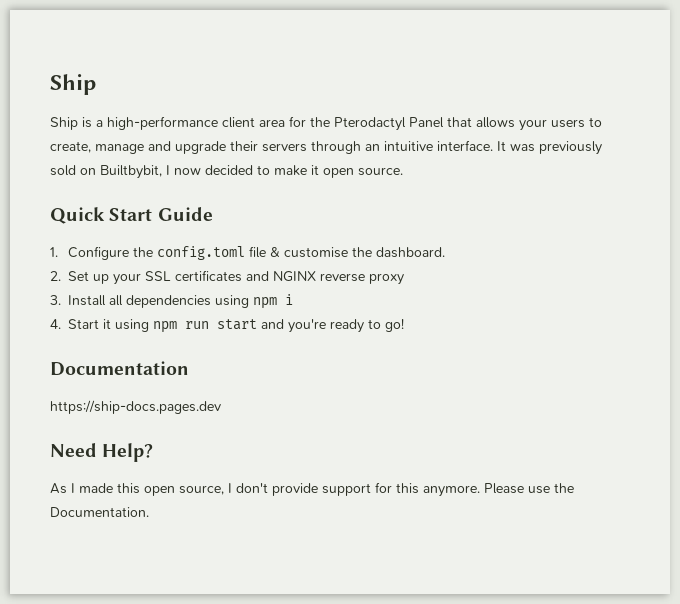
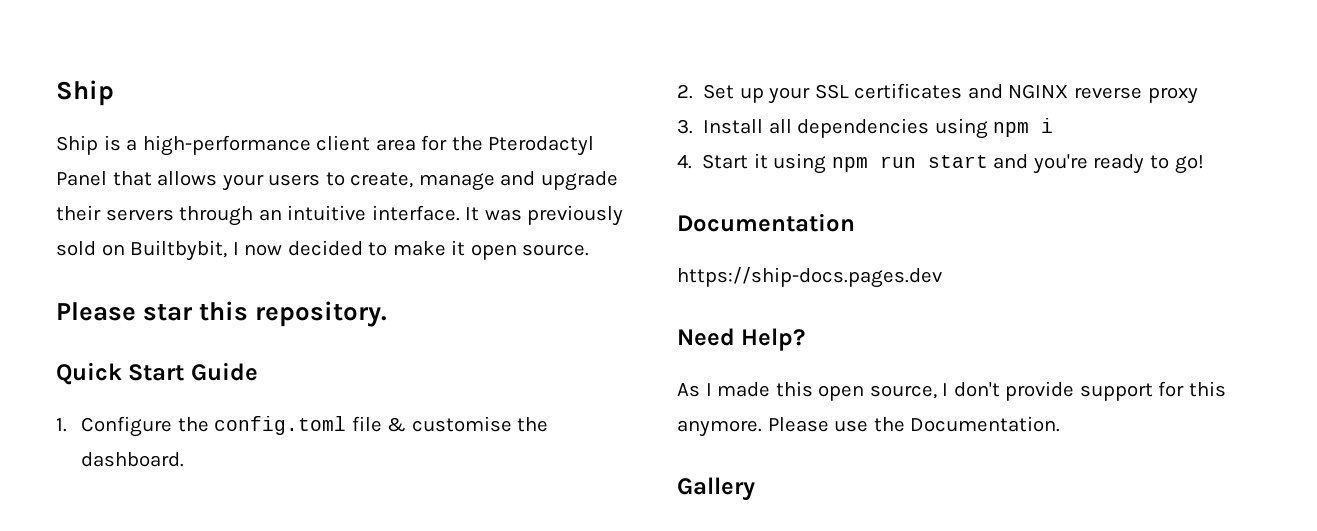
+ Please star this repository.
+ Gallery

